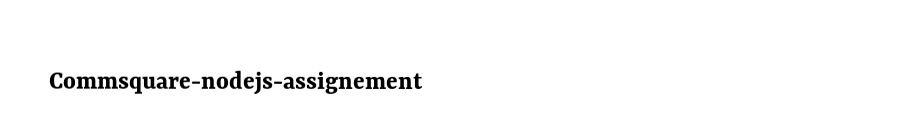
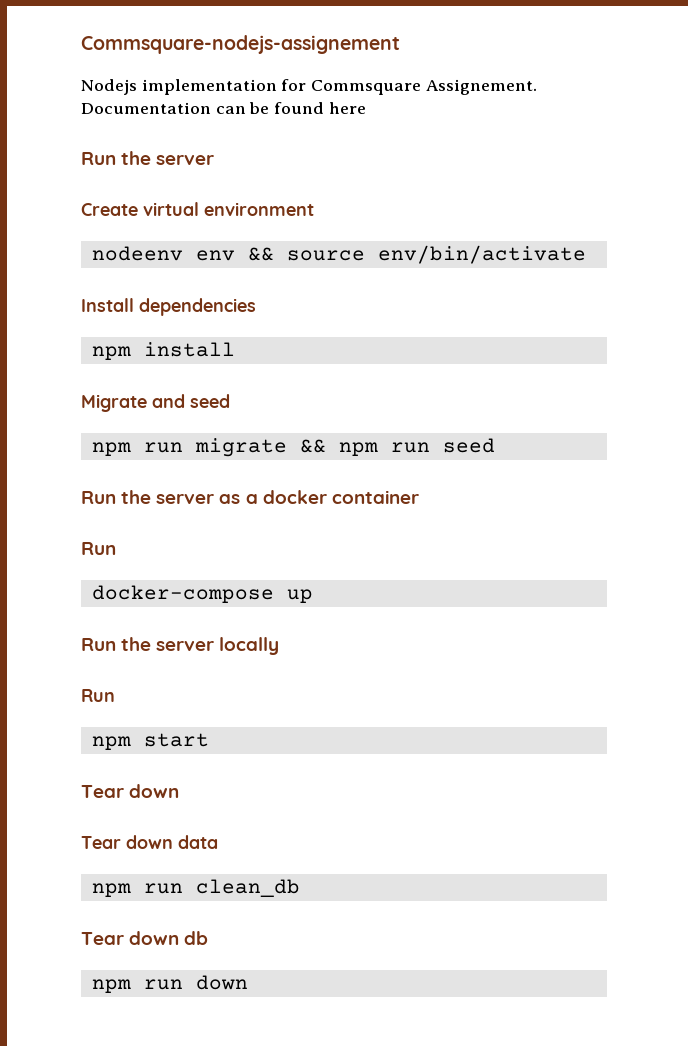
+ Nodejs implementation for Commsquare Assignement. Documentation can be found here
+ Run the server
+ Create virtual environment
+ nodeenv env && source env/bin/activate
+ Install dependencies
+ npm install
+ Migrate and seed
+ npm run migrate && npm run seed
+ Run the server as a docker container
+ Run
+ docker-compose up
+ Run the server locally
+ Run
+ npm start
+ Tear down
+ Tear down data
+ npm run clean_db
+ Tear down db
+ npm run down

